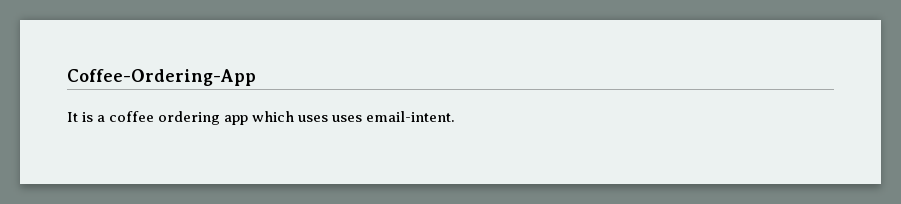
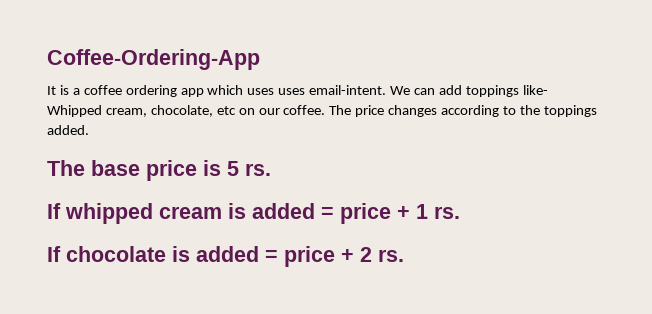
+ We can add toppings like- Whipped cream, chocolate, etc on our coffee. The price changes according to the toppings added.
+ The base price is 5 rs.
+ If whipped cream is added = price + 1 rs.
+ If chocolate is added = price + 2 rs.

